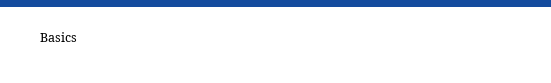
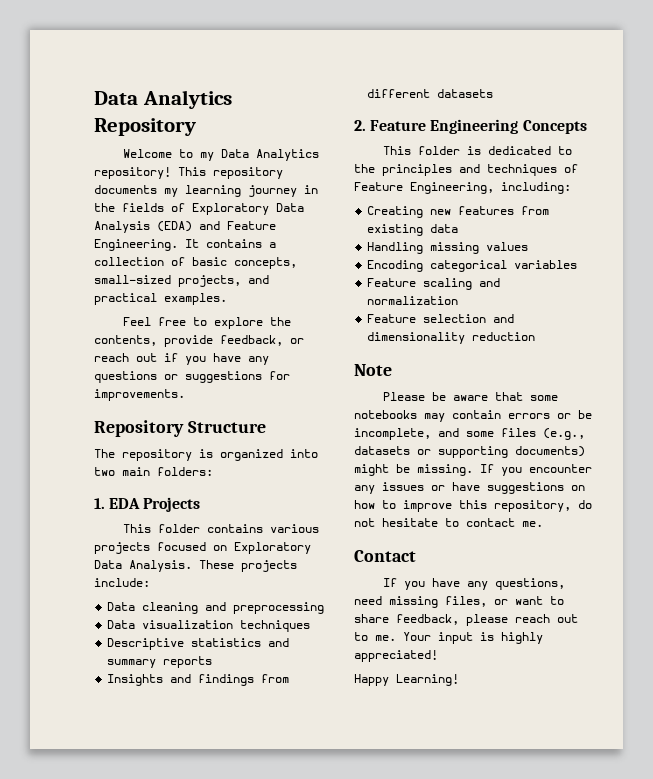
- Basics
+ Data Analytics Repository
+ Welcome to my Data Analytics repository! This repository documents my learning journey in the fields of Exploratory Data Analysis (EDA) and Feature Engineering. It contains a collection of basic concepts, small-sized projects, and practical examples.
+ Feel free to explore the contents, provide feedback, or reach out if you have any questions or suggestions for improvements.
+ Repository Structure
+ The repository is organized into two main folders:
+ 1. EDA Projects
+ This folder contains various projects focused on Exploratory Data Analysis. These projects include:
+ Data cleaning and preprocessing
+ Data visualization techniques
+ Descriptive statistics and summary reports
+ Insights and findings from different datasets
+ 2. Feature Engineering Concepts
+ This folder is dedicated to the principles and techniques of Feature Engineering, including:
+ Creating new features from existing data
+ Handling missing values
+ Encoding categorical variables
+ Feature scaling and normalization
+ Feature selection and dimensionality reduction
+ Note
+ Please be aware that some notebooks may contain errors or be incomplete, and some files (e.g., datasets or supporting documents) might be missing. If you encounter any issues or have suggestions on how to improve this repository, do not hesitate to contact me.
+ Contact
+ If you have any questions, need missing files, or want to share feedback, please reach out to me. Your input is highly appreciated!
+ Happy Learning!

